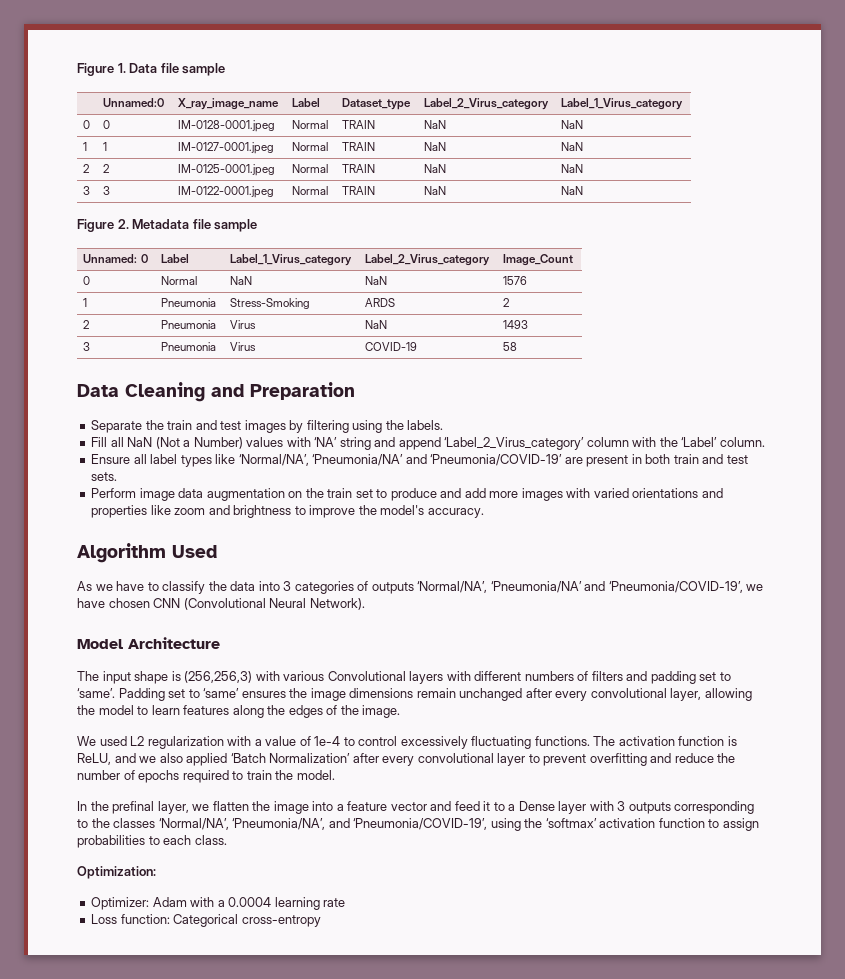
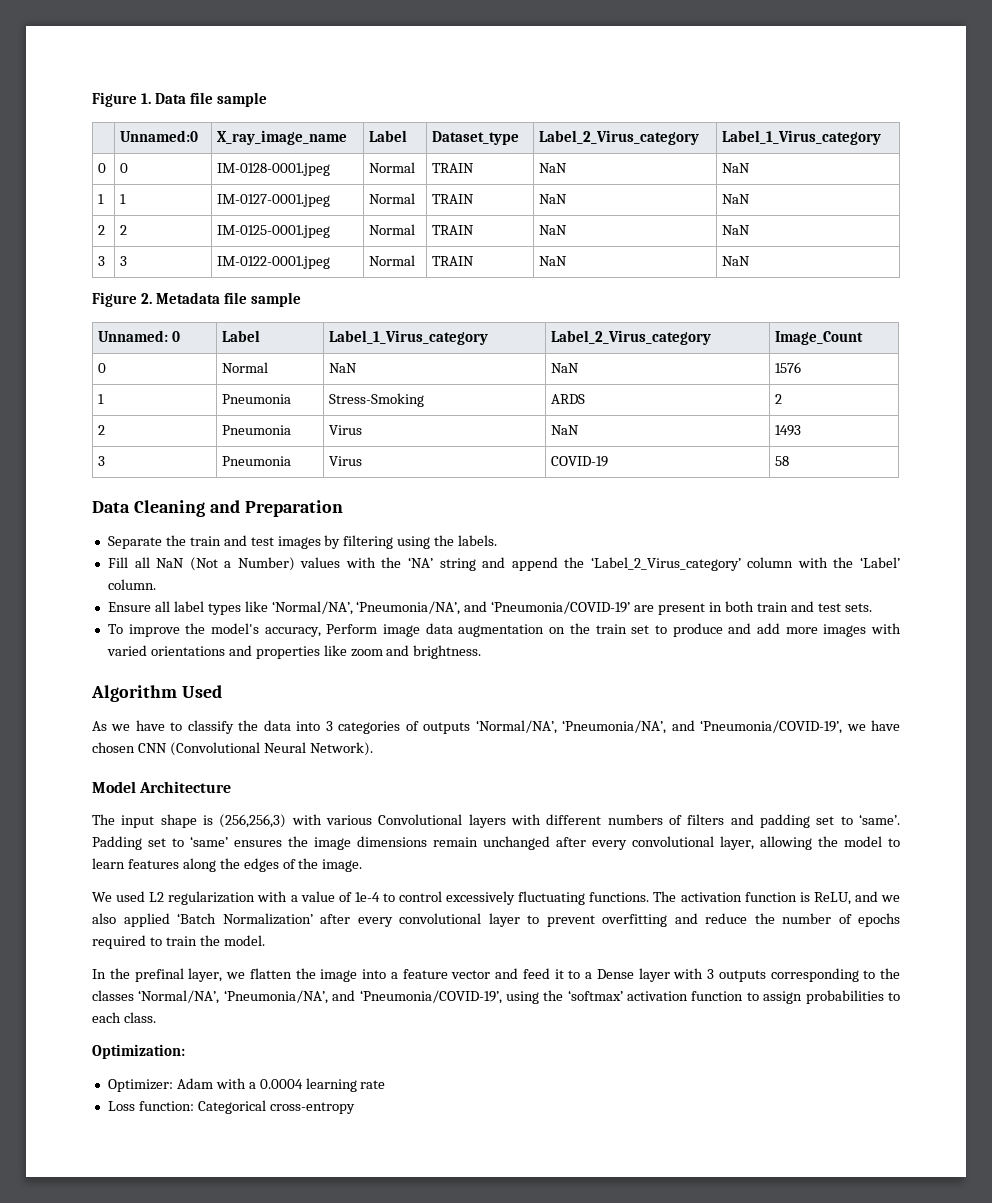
- Fill all NaN (Not a Number) values with ‘NA’ string and append ‘Label_2_Virus_category’ column with the ‘Label’ column.
+ Fill all NaN (Not a Number) values with the ‘NA’ string and append the ‘Label_2_Virus_category’ column with the ‘Label’ column.
- Ensure all label types like ‘Normal/NA’, ‘Pneumonia/NA’ and ‘Pneumonia/COVID-19’ are present in both train and test sets.
+ Ensure all label types like ‘Normal/NA’, ‘Pneumonia/NA’, and ‘Pneumonia/COVID-19’ are present in both train and test sets.
- Perform image data augmentation on the train set to produce and add more images with varied orientations and properties like zoom and brightness to improve the model's accuracy.
+ To improve the model's accuracy, Perform image data augmentation on the train set to produce and add more images with varied orientations and properties like zoom and brightness.
- As we have to classify the data into 3 categories of outputs ‘Normal/NA’, ‘Pneumonia/NA’ and ‘Pneumonia/COVID-19’, we have chosen CNN (Convolutional Neural Network).
+ As we have to classify the data into 3 categories of outputs ‘Normal/NA’, ‘Pneumonia/NA’, and ‘Pneumonia/COVID-19’, we have chosen CNN (Convolutional Neural Network).

